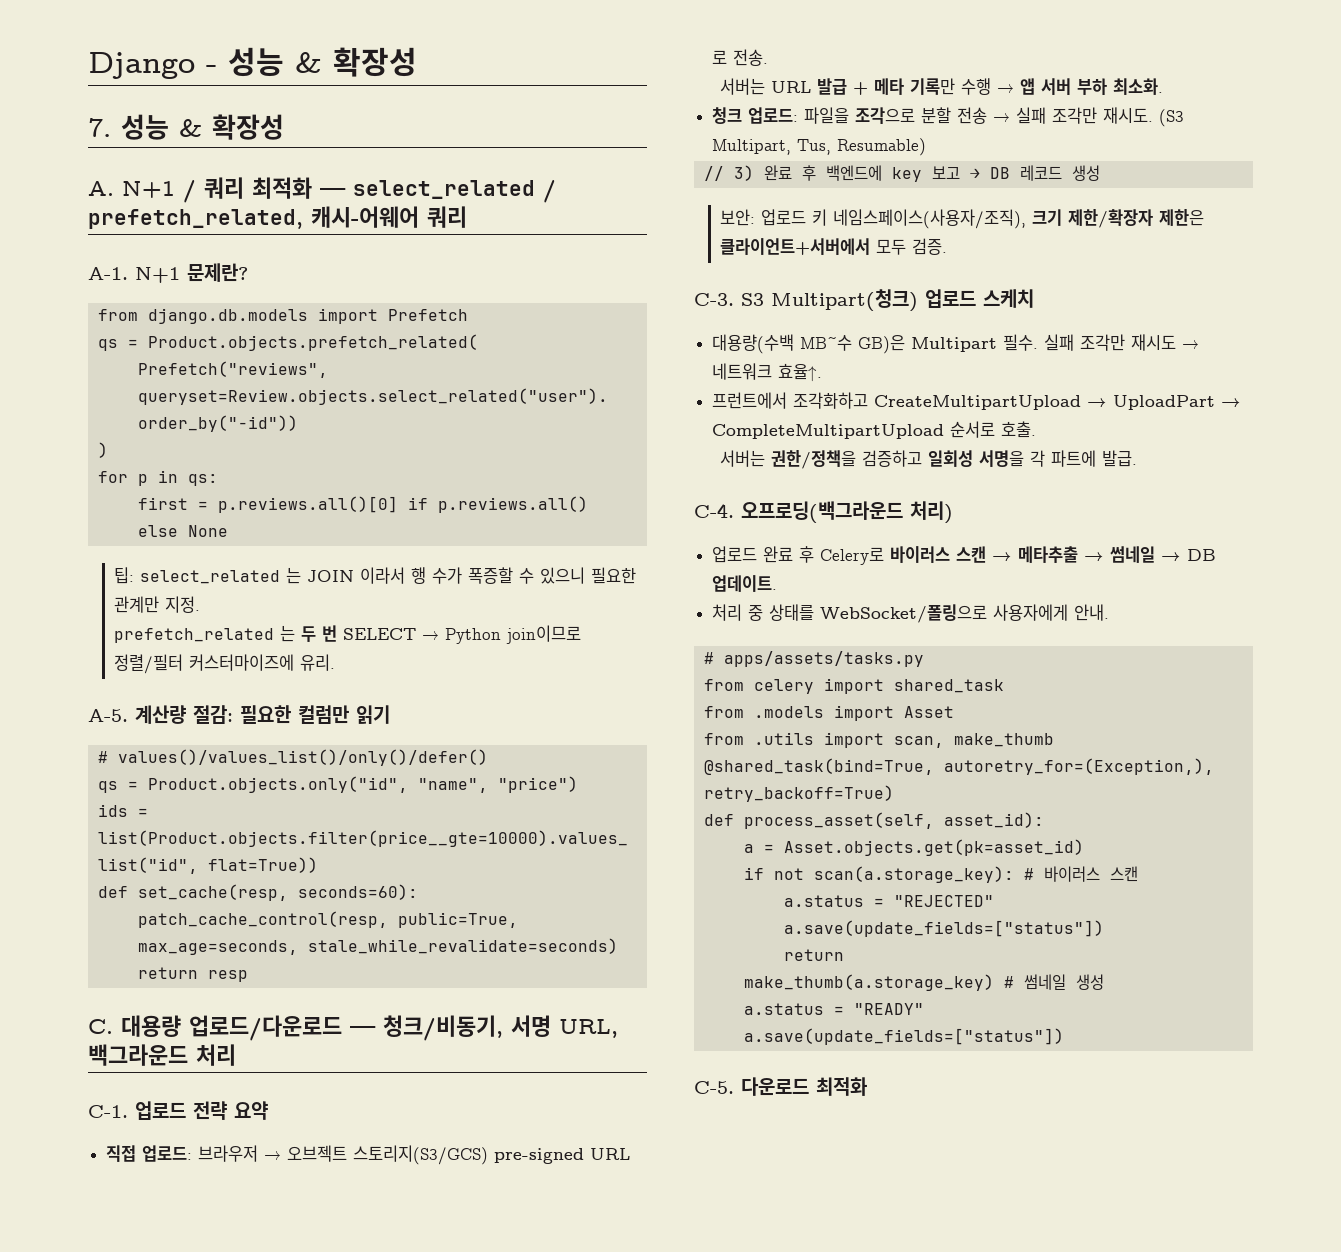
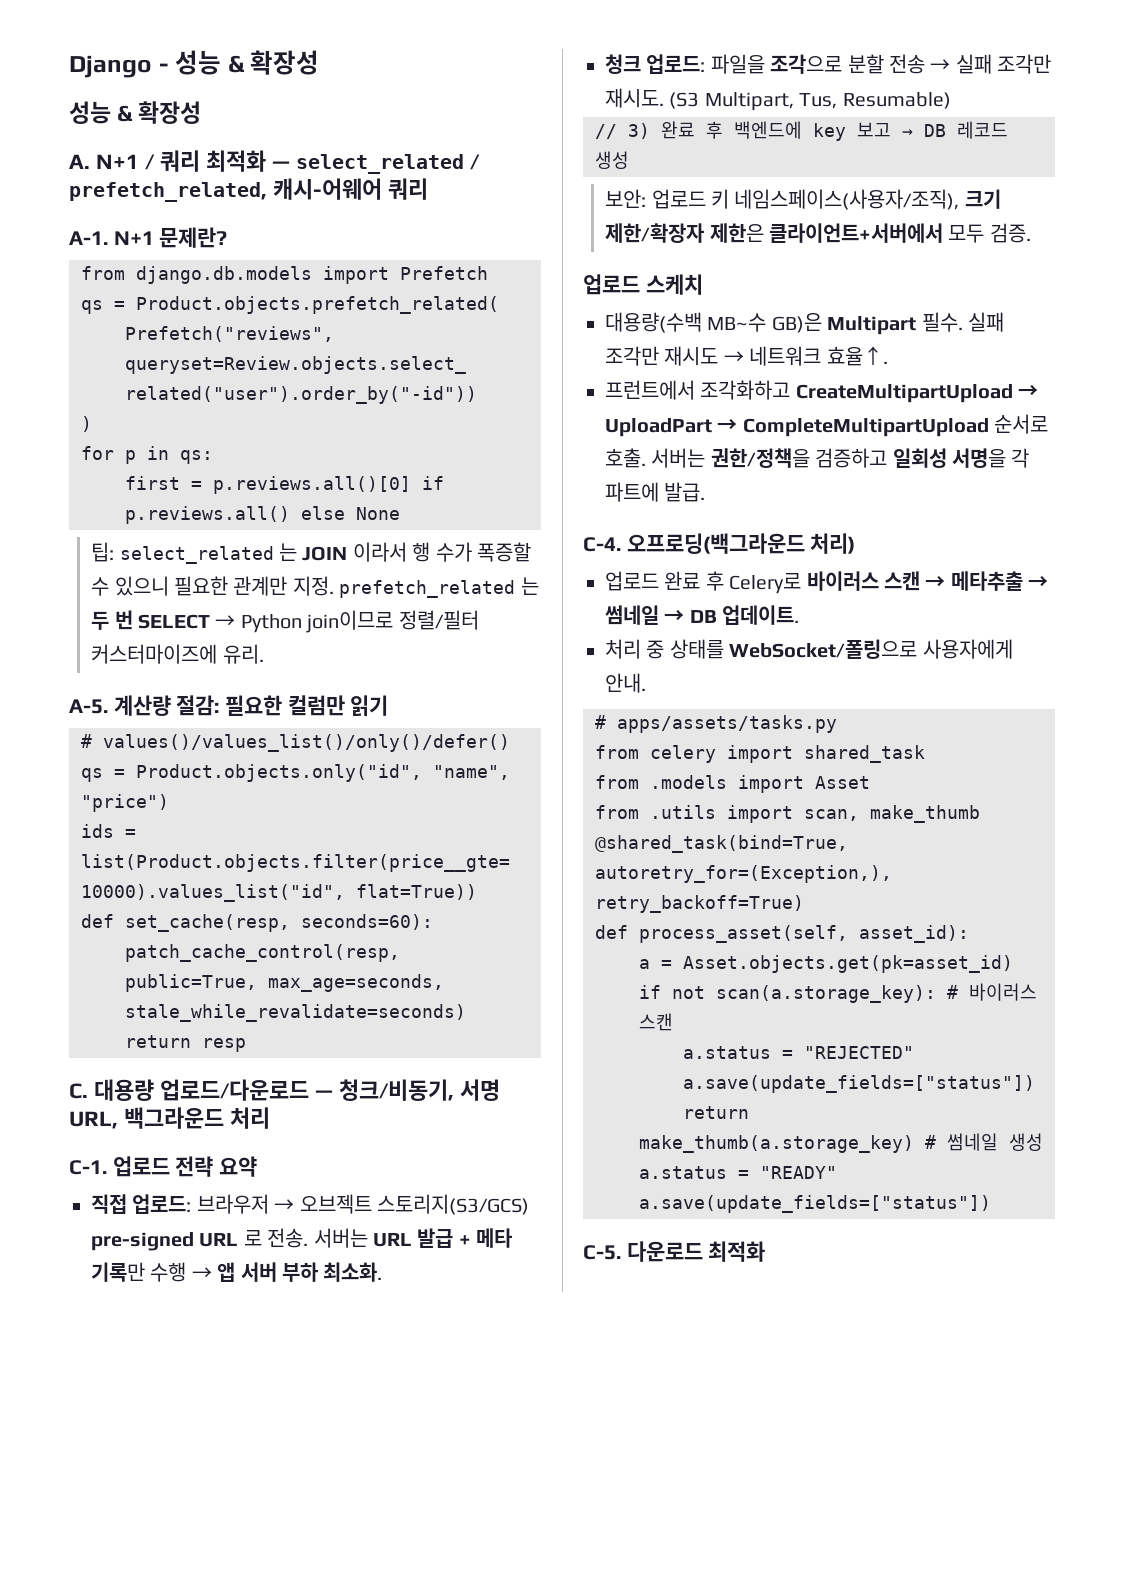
  Django - 성능 & 확장성
- 7. 성능 & 확장성
+ 성능 & 확장성
- 팁: select_related 는 JOIN 이라서 행 수가 폭증할 수 있으니 필요한 관계만 지정.
- prefetch_related 는 두 번 SELECT → Python join이므로 정렬/필터 커스터마이즈에 유리.
+ 팁: select_related 는 JOIN 이라서 행 수가 폭증할 수 있으니 필요한 관계만 지정. prefetch_related 는 두 번 SELECT → Python join이므로 정렬/필터 커스터마이즈에 유리.
- 직접 업로드: 브라우저 → 오브젝트 스토리지(S3/GCS) pre-signed URL 로 전송.
- 서버는 URL 발급 + 메타 기록만 수행 → 앱 서버 부하 최소화.
+ 직접 업로드: 브라우저 → 오브젝트 스토리지(S3/GCS) pre-signed URL 로 전송. 서버는 URL 발급 + 메타 기록만 수행 → 앱 서버 부하 최소화.
- C-3. S3 Multipart(청크) 업로드 스케치
+ 업로드 스케치
- 프런트에서 조각화하고 CreateMultipartUpload → UploadPart → CompleteMultipartUpload 순서로 호출.
- 서버는 권한/정책을 검증하고 일회성 서명을 각 파트에 발급.
+ 프런트에서 조각화하고 CreateMultipartUpload → UploadPart → CompleteMultipartUpload 순서로 호출. 서버는 권한/정책을 검증하고 일회성 서명을 각 파트에 발급.

